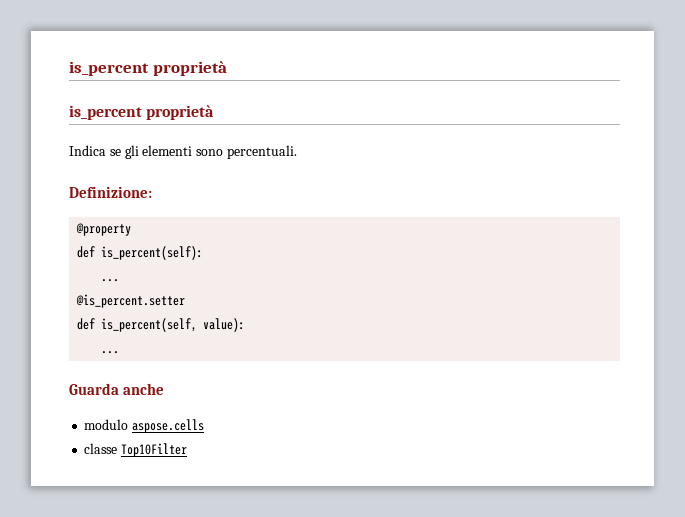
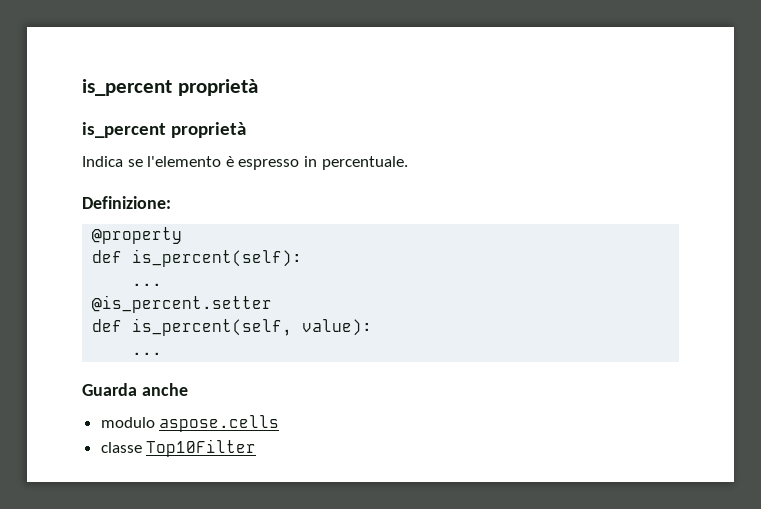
- Indica se gli elementi sono percentuali.
+ Indica se l'elemento è espresso in percentuale.

